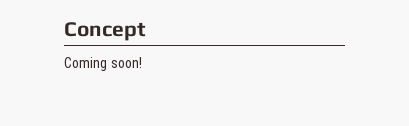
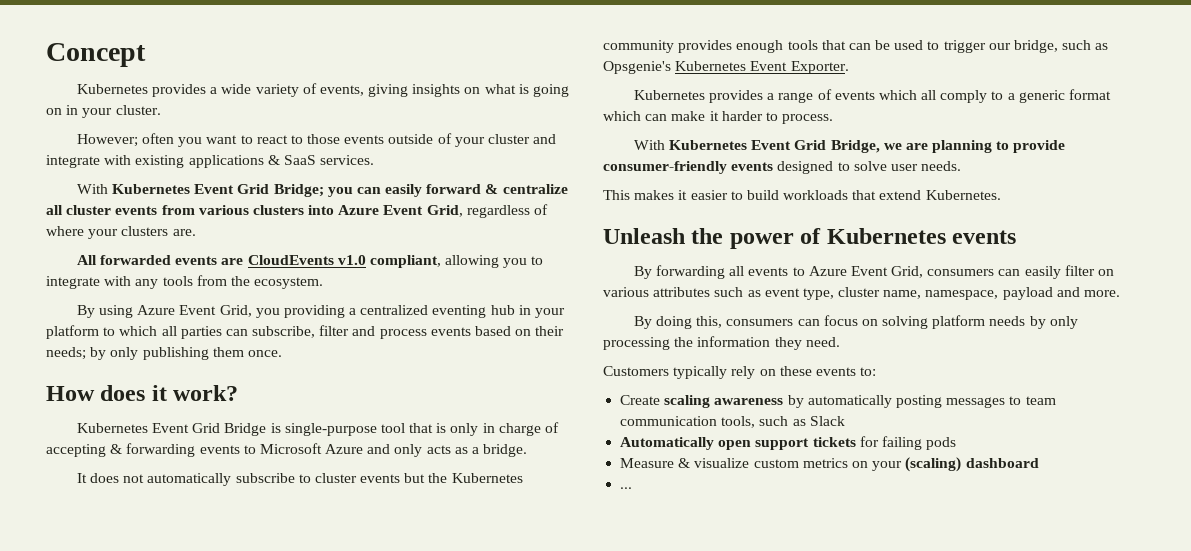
- Coming soon!
+ Kubernetes provides a wide variety of events, giving insights on what is going on in your cluster.
+ However; often you want to react to those events outside of your cluster and integrate with existing applications & SaaS services.
+ With Kubernetes Event Grid Bridge; you can easily forward & centralize all cluster events from various clusters into Azure Event Grid, regardless of where your clusters are.
+ All forwarded events are CloudEvents v1.0 compliant, allowing you to integrate with any tools from the ecosystem.
+ By using Azure Event Grid, you providing a centralized eventing hub in your platform to which all parties can subscribe, filter and process events based on their needs; by only publishing them once.
+ How does it work?
+ Kubernetes Event Grid Bridge is single-purpose tool that is only in charge of accepting & forwarding events to Microsoft Azure and only acts as a bridge.
+ It does not automatically subscribe to cluster events but the Kubernetes community provides enough tools that can be used to trigger our bridge, such as Opsgenie's Kubernetes Event Exporter.
+ Kubernetes provides a range of events which all comply to a generic format which can make it harder to process.
+ With Kubernetes Event Grid Bridge, we are planning to provide consumer-friendly events designed to solve user needs.
+ This makes it easier to build workloads that extend Kubernetes.
+ Unleash the power of Kubernetes events
+ By forwarding all events to Azure Event Grid, consumers can easily filter on various attributes such as event type, cluster name, namespace, payload and more.
+ By doing this, consumers can focus on solving platform needs by only processing the information they need.
+ Customers typically rely on these events to:
+ Create scaling awareness by automatically posting messages to team communication tools, such as Slack
+ Automatically open support tickets for failing pods
+ Measure & visualize custom metrics on your (scaling) dashboard
+ ...

